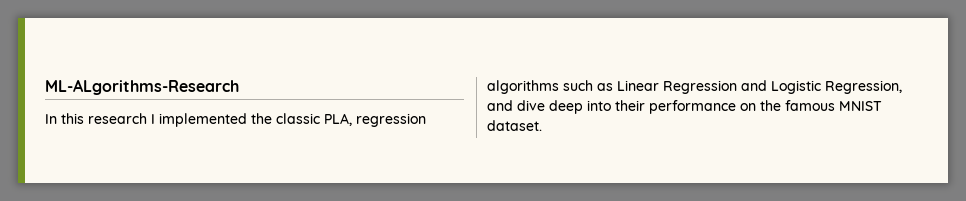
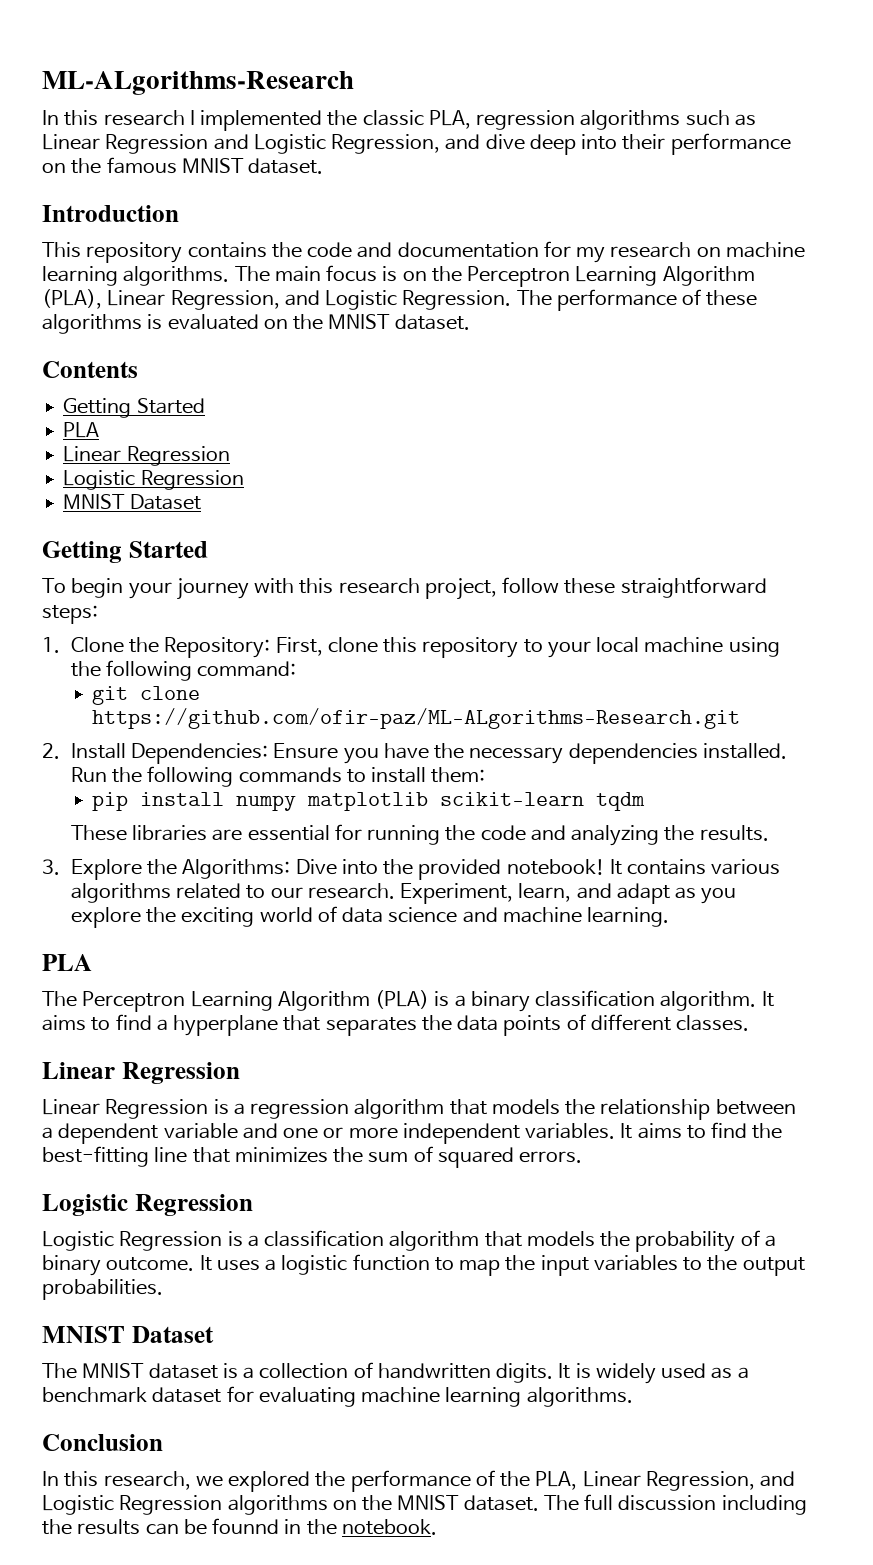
+ Introduction
+ This repository contains the code and documentation for my research on machine learning algorithms. The main focus is on the Perceptron Learning Algorithm (PLA), Linear Regression, and Logistic Regression. The performance of these algorithms is evaluated on the MNIST dataset.
+ Contents
+ Getting Started
+ PLA
+ Linear Regression
+ Logistic Regression
+ MNIST Dataset
+ Getting Started
+ To begin your journey with this research project, follow these straightforward steps:
+ 1. Clone the Repository: First, clone this repository to your local machine using the following command:
+ git clone https://github.com/ofir-paz/ML-ALgorithms-Research.git
+ 2. Install Dependencies: Ensure you have the necessary dependencies installed. Run the following commands to install them:
+ pip install numpy matplotlib scikit-learn tqdm
+ These libraries are essential for running the code and analyzing the results.
+ 3. Explore the Algorithms: Dive into the provided notebook! It contains various algorithms related to our research. Experiment, learn, and adapt as you explore the exciting world of data science and machine learning.
+ PLA
+ The Perceptron Learning Algorithm (PLA) is a binary classification algorithm. It aims to find a hyperplane that separates the data points of different classes.
+ Linear Regression
+ Linear Regression is a regression algorithm that models the relationship between a dependent variable and one or more independent variables. It aims to find the best-fitting line that minimizes the sum of squared errors.
+ Logistic Regression
+ Logistic Regression is a classification algorithm that models the probability of a binary outcome. It uses a logistic function to map the input variables to the output probabilities.
+ MNIST Dataset
+ The MNIST dataset is a collection of handwritten digits. It is widely used as a benchmark dataset for evaluating machine learning algorithms.
+ Conclusion
+ In this research, we explored the performance of the PLA, Linear Regression, and Logistic Regression algorithms on the MNIST dataset. The full discussion including the results can be founnd in the notebook.

